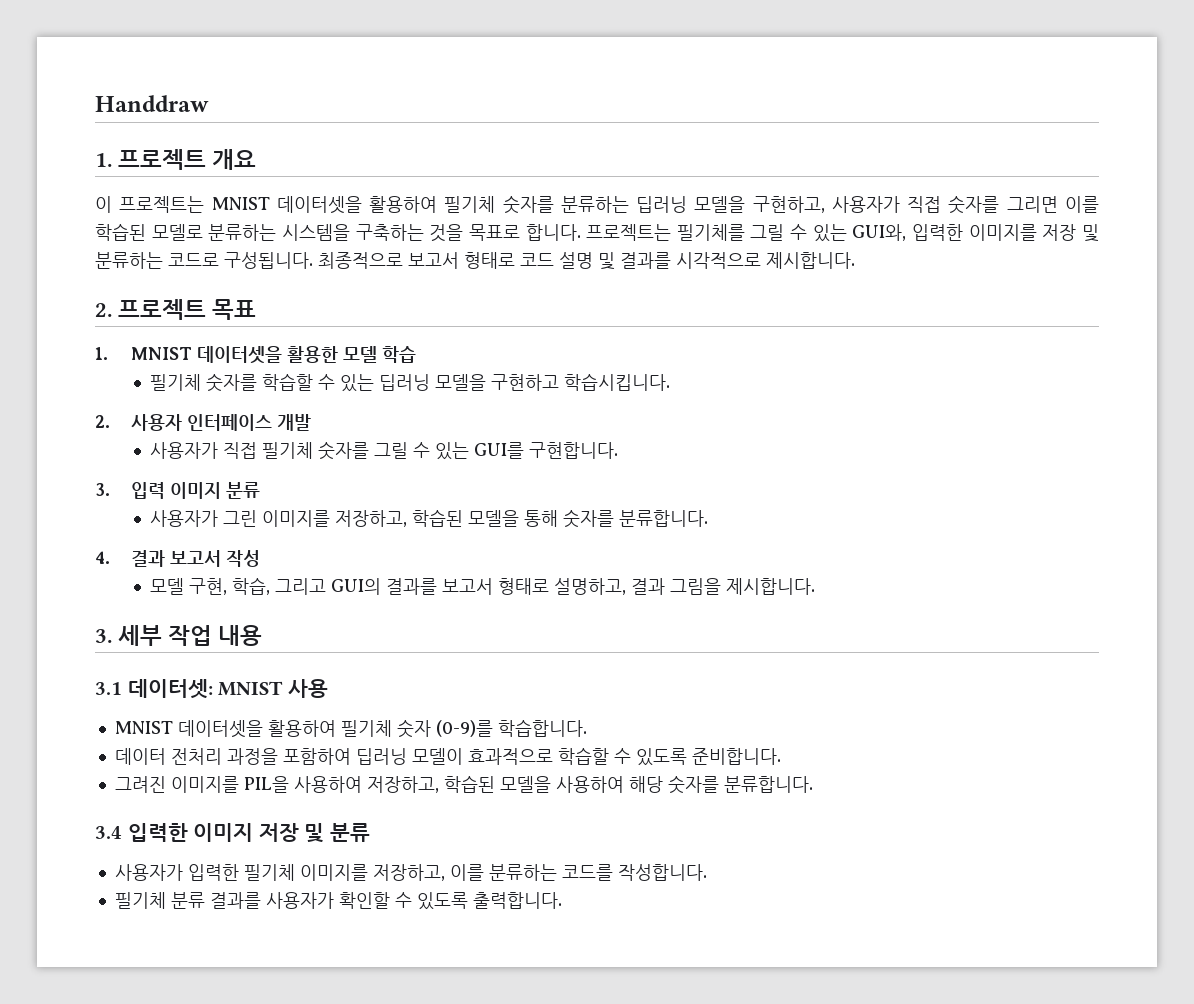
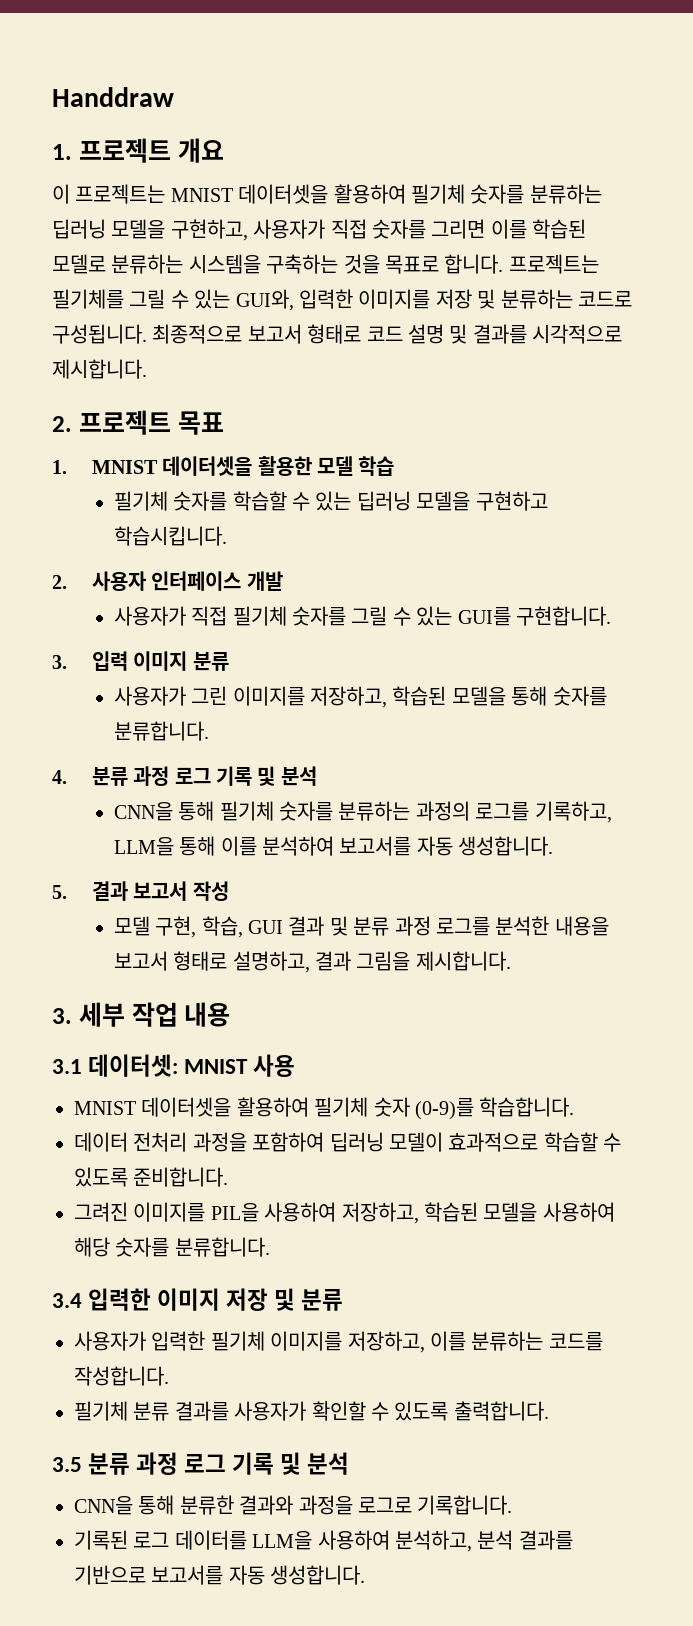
- 4. 결과 보고서 작성
+ 4. 분류 과정 로그 기록 및 분석
+ CNN을 통해 필기체 숫자를 분류하는 과정의 로그를 기록하고, LLM을 통해 이를 분석하여 보고서를 자동 생성합니다.
+ 5. 결과 보고서 작성
- 모델 구현, 학습, 그리고 GUI의 결과를 보고서 형태로 설명하고, 결과 그림을 제시합니다.
+ 모델 구현, 학습, GUI 결과 및 분류 과정 로그를 분석한 내용을 보고서 형태로 설명하고, 결과 그림을 제시합니다.
+ 3.5 분류 과정 로그 기록 및 분석
+ CNN을 통해 분류한 결과와 과정을 로그로 기록합니다.
+ 기록된 로그 데이터를 LLM을 사용하여 분석하고, 분석 결과를 기반으로 보고서를 자동 생성합니다.

